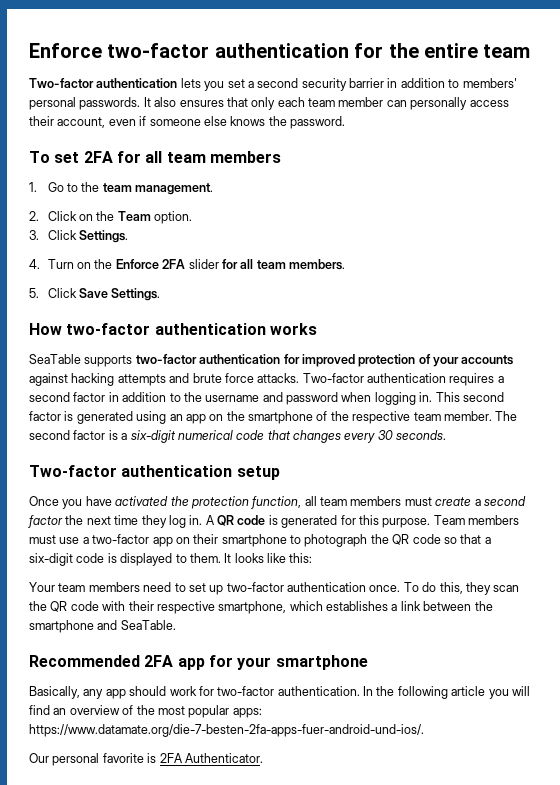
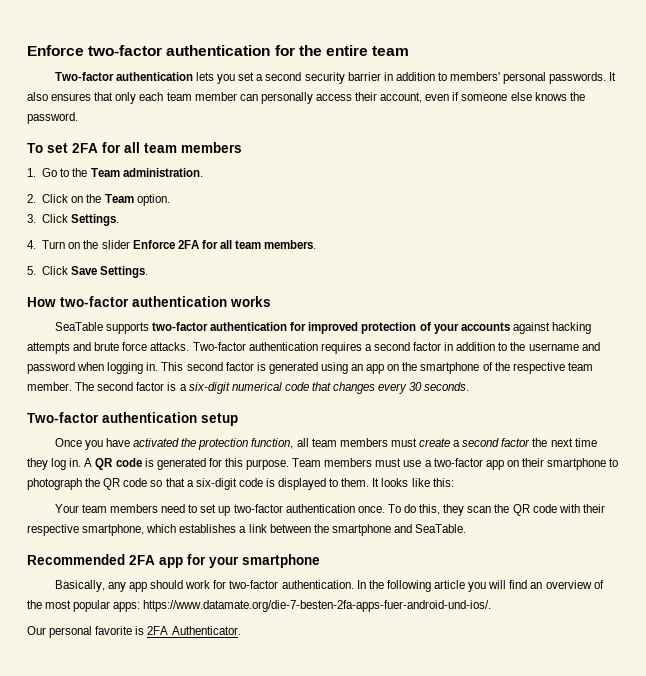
- 1. Go to the team management.
+ 1. Go to the Team administration.
- 4. Turn on the Enforce 2FA slider for all team members.
+ 4. Turn on the slider Enforce 2FA for all team members.

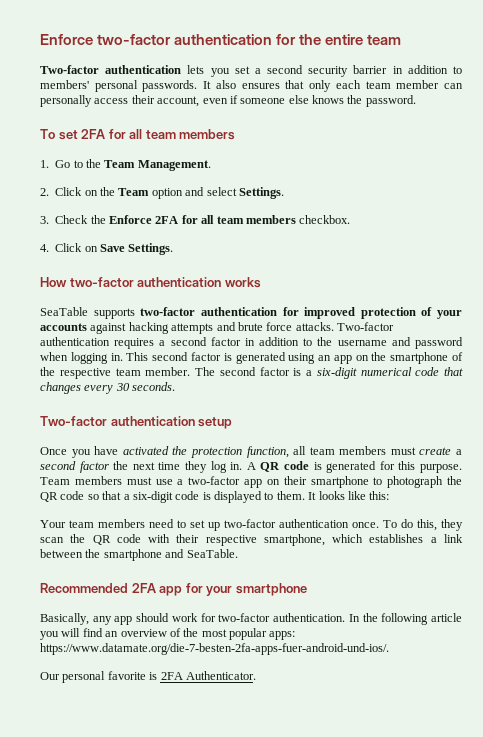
- 1. Go to the Team administration.
+ 1. Go to the Team Management.
- 2. Click on the Team option.
- 3. Click Settings.
- 4. Turn on the slider Enforce 2FA for all team members.
- 5. Click Save Settings.
+ 2. Click on the Team option and select Settings.
+ 3. Check the Enforce 2FA for all team members checkbox.
+ 4. Click on Save Settings.

